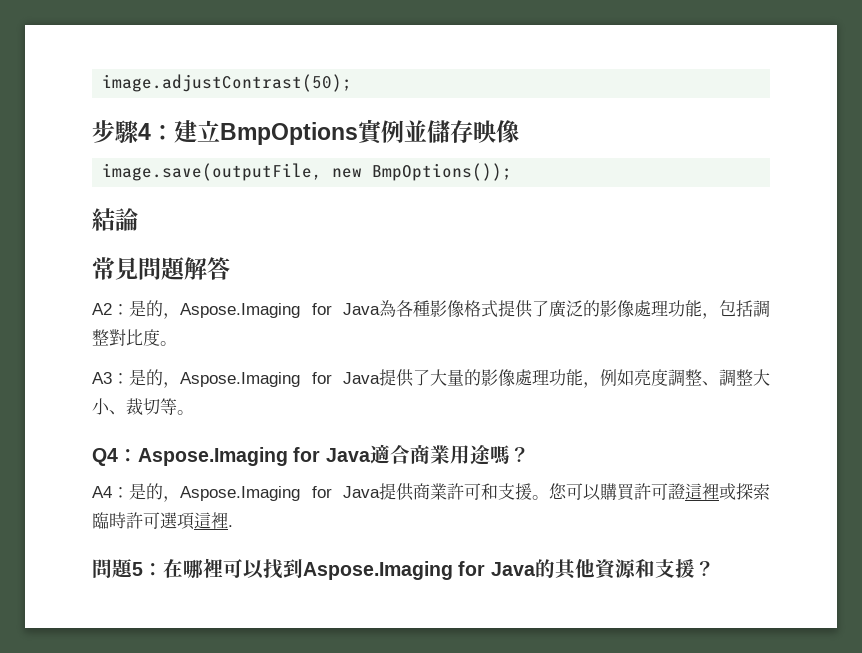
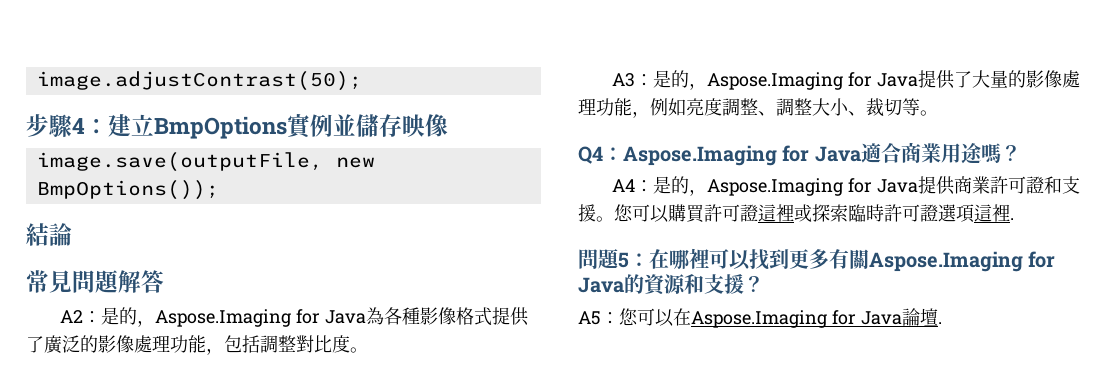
- A4：是的，Aspose.Imaging for Java提供商業許可和支援。
+ A4：是的，Aspose.Imaging for Java提供商業許可證和支援。
- 您可以購買許可證這裡或探索臨時許可選項這裡.
+ 您可以購買許可證這裡或探索臨時許可證選項這裡.
- 問題5：在哪裡可以找到Aspose.Imaging for Java的其他資源和支援？
+ 問題5：在哪裡可以找到更多有關Aspose.Imaging for Java的資源和支援？
+ A5：您可以在Aspose.Imaging for Java論壇.

